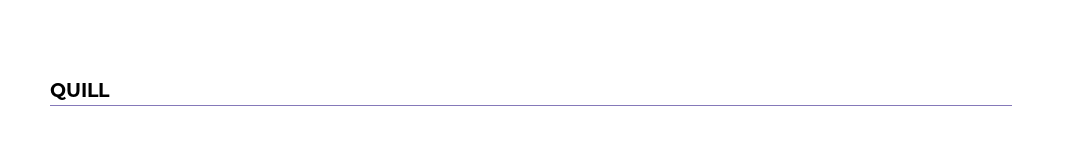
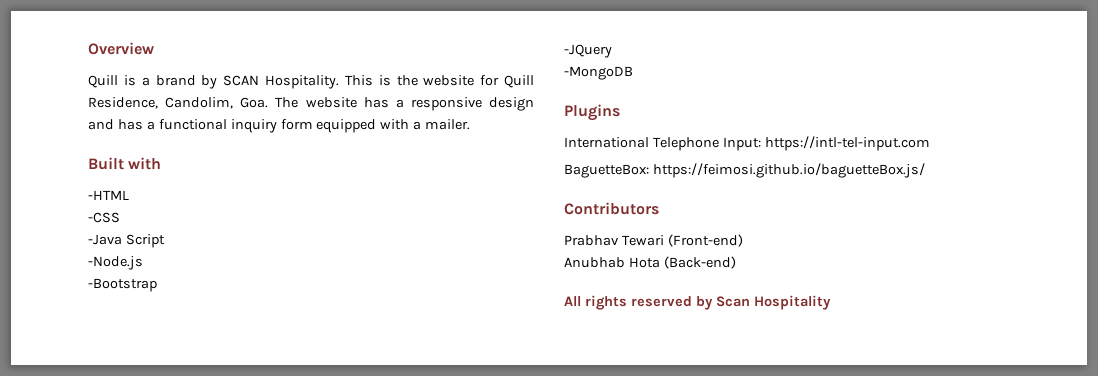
- QUILL
+ Overview
+ Quill is a brand by SCAN Hospitality. This is the website for Quill Residence, Candolim, Goa. The website has a responsive design and has a functional inquiry form equipped with a mailer.
+ Built with
+ -HTML
+ -CSS
+ -Java Script
+ -Node.js
+ -Bootstrap
+ -JQuery
+ -MongoDB
+ Plugins
+ International Telephone Input: https://intl-tel-input.com
+ BaguetteBox: https://feimosi.github.io/baguetteBox.js/
+ Contributors
+ Prabhav Tewari (Front-end)
+ Anubhab Hota (Back-end)
+ All rights reserved by Scan Hospitality

